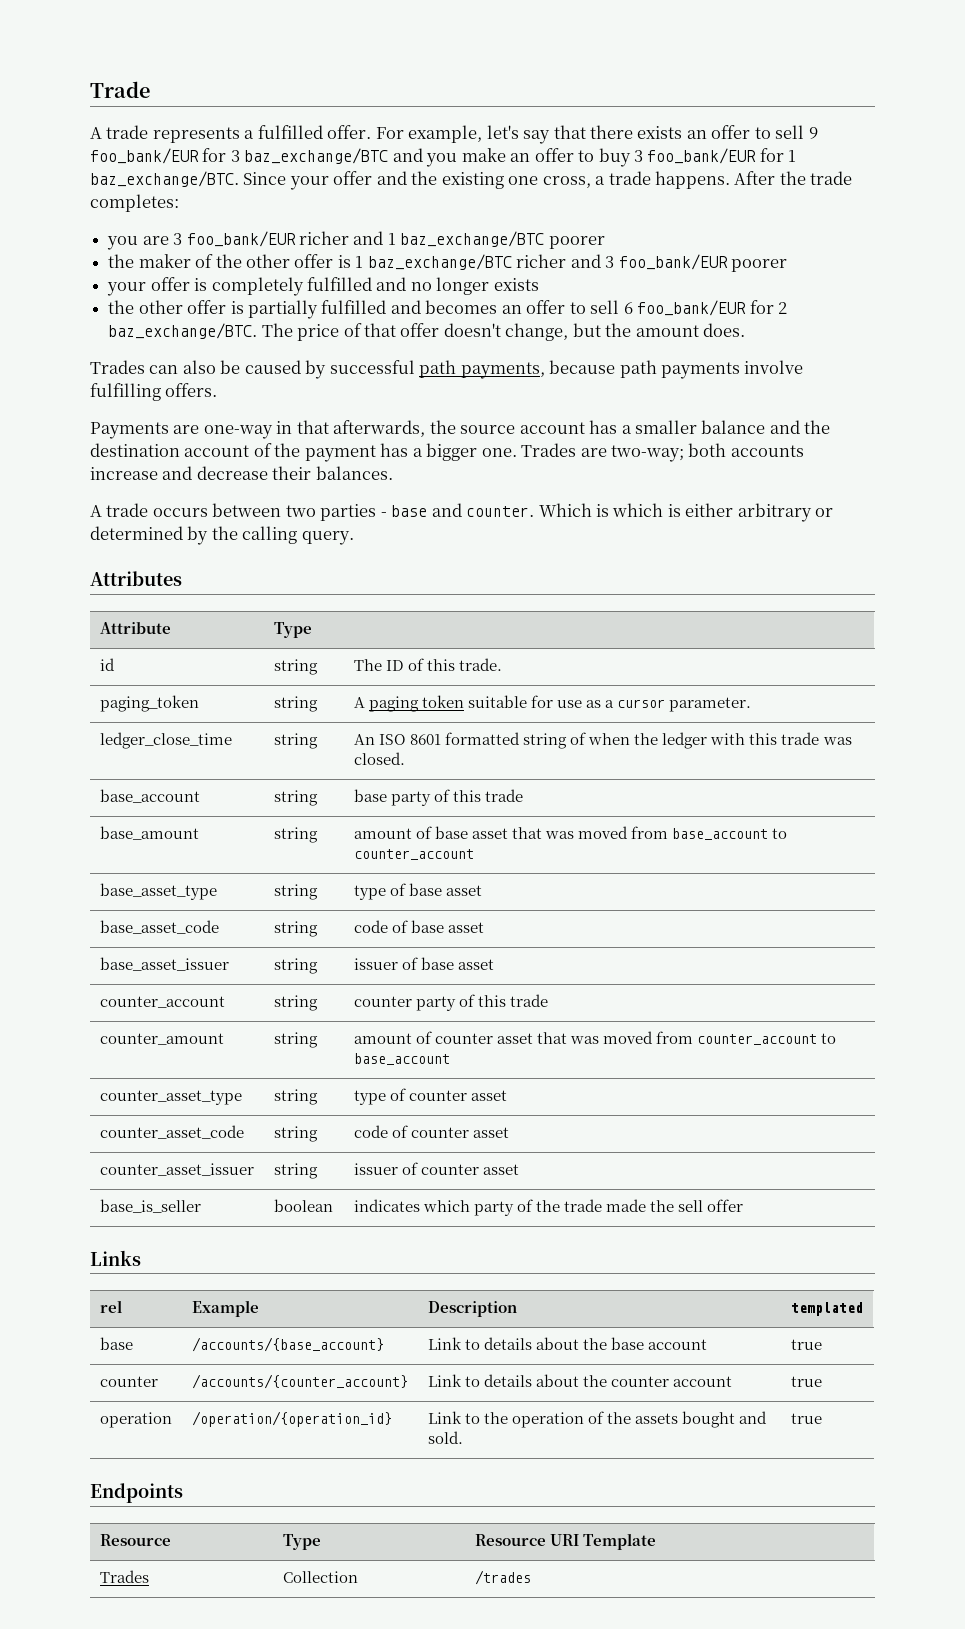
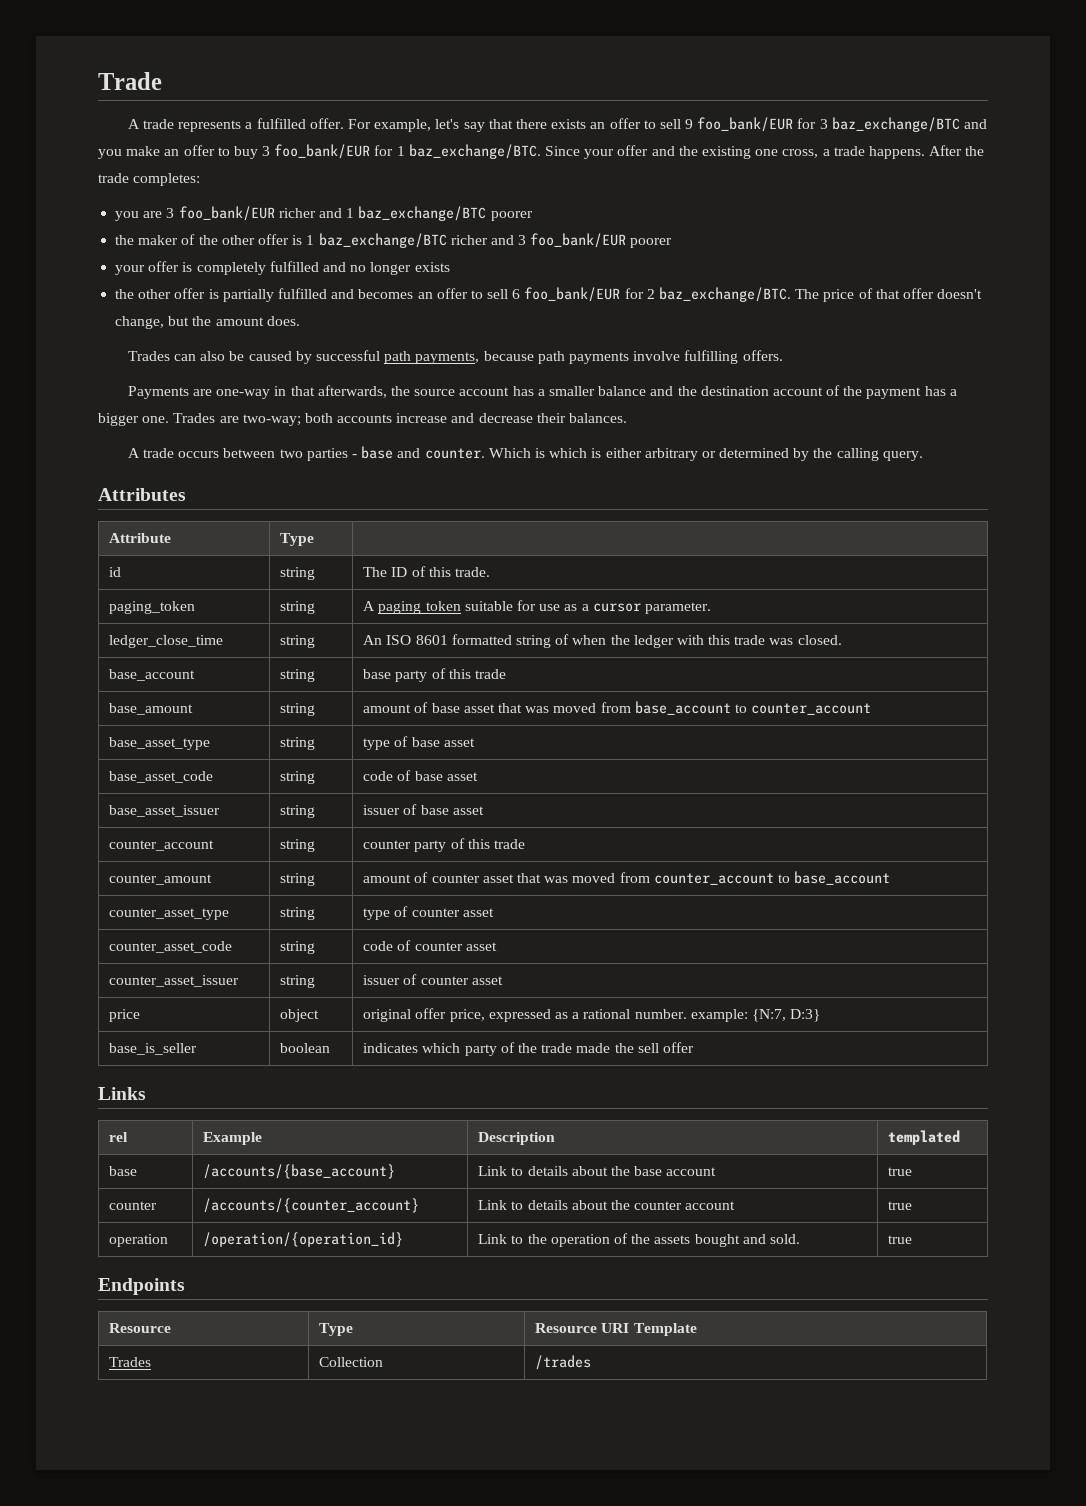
+ price | object | original offer price, expressed as a rational number. example: {N:7, D:3}

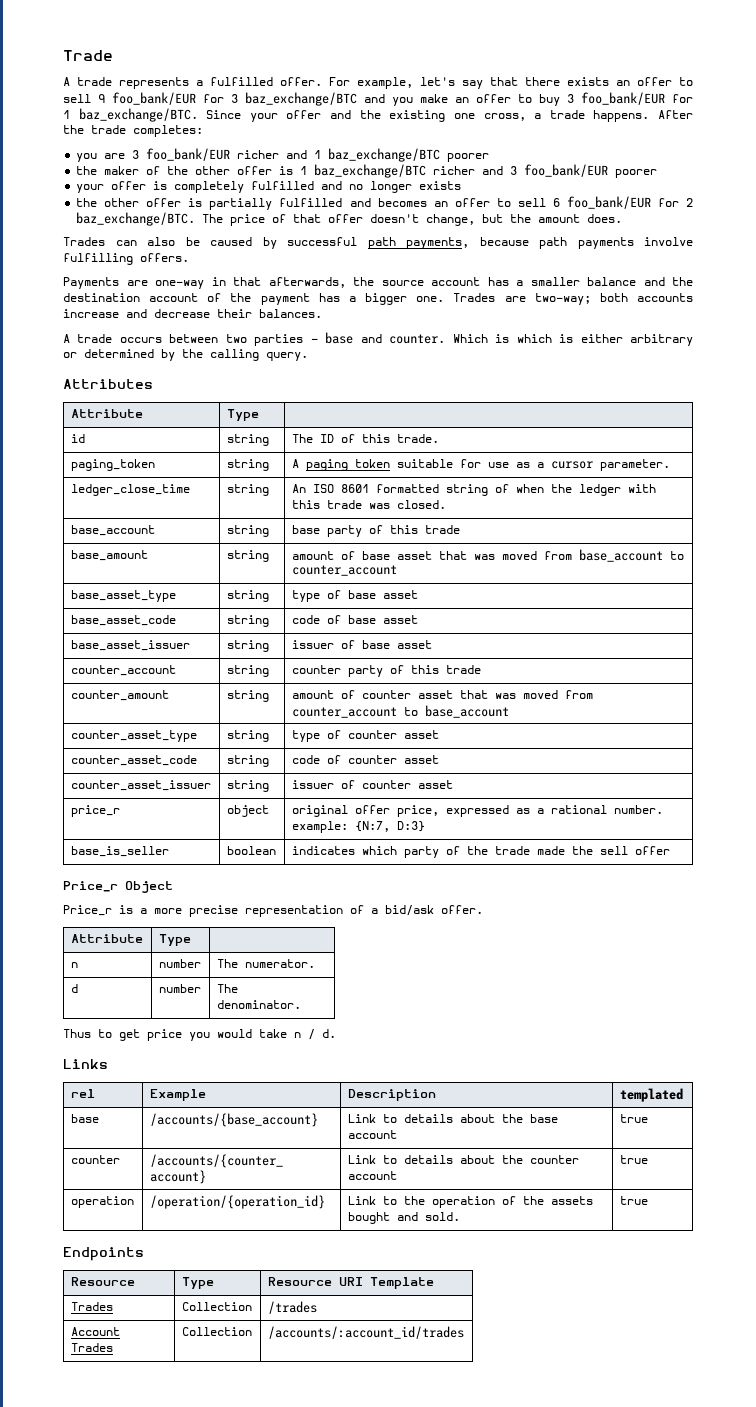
- price | object | original offer price, expressed as a rational number. example: {N:7, D:3}
+ price_r | object | original offer price, expressed as a rational number. example: {N:7, D:3}
+ Price_r Object
+ Price_r is a more precise representation of a bid/ask offer.
+ Attribute | Type |
+ n | number | The numerator.
+ d | number | The denominator.
+ Thus to get price you would take n / d.
+ Account Trades | Collection | /accounts/:account_id/trades

